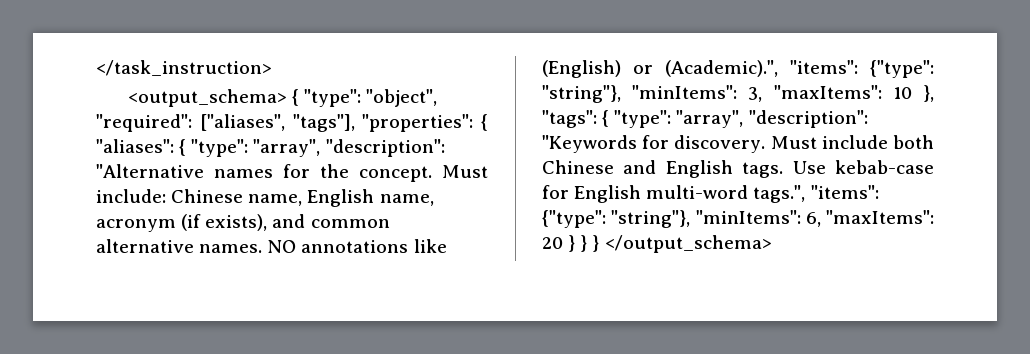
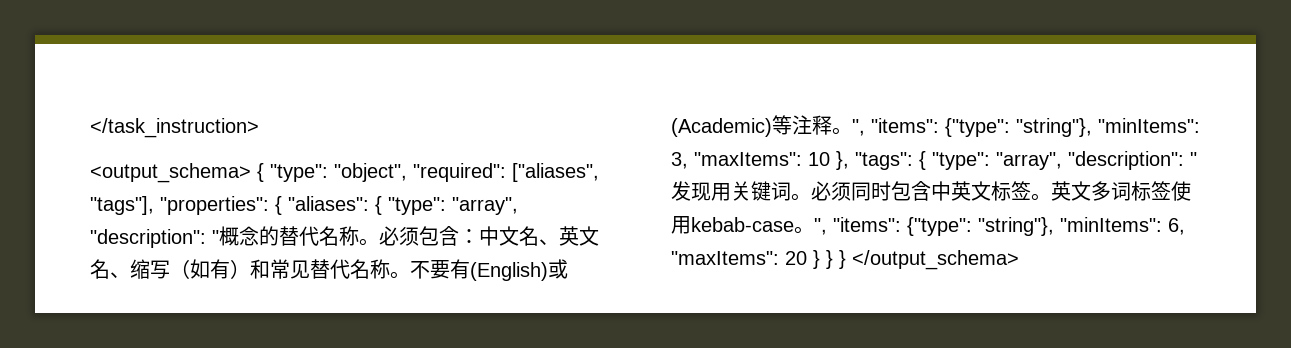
- <output_schema> { "type": "object", "required": ["aliases", "tags"], "properties": { "aliases": { "type": "array", "description": "Alternative names for the concept. Must include: Chinese name, English name, acronym (if exists), and common alternative names. NO annotations like (English) or (Academic).", "items": {"type": "string"}, "minItems": 3, "maxItems": 10 }, "tags": { "type": "array", "description": "Keywords for discovery. Must include both Chinese and English tags. Use kebab-case for English multi-word tags.", "items": {"type": "string"}, "minItems": 6, "maxItems": 20 } } } </output_schema>
+ <output_schema> { "type": "object", "required": ["aliases", "tags"], "properties": { "aliases": { "type": "array", "description": "概念的替代名称。必须包含：中文名、英文名、缩写（如有）和常见替代名称。不要有(English)或(Academic)等注释。", "items": {"type": "string"}, "minItems": 3, "maxItems": 10 }, "tags": { "type": "array", "description": "发现用关键词。必须同时包含中英文标签。英文多词标签使用kebab-case。", "items": {"type": "string"}, "minItems": 6, "maxItems": 20 } } } </output_schema>

